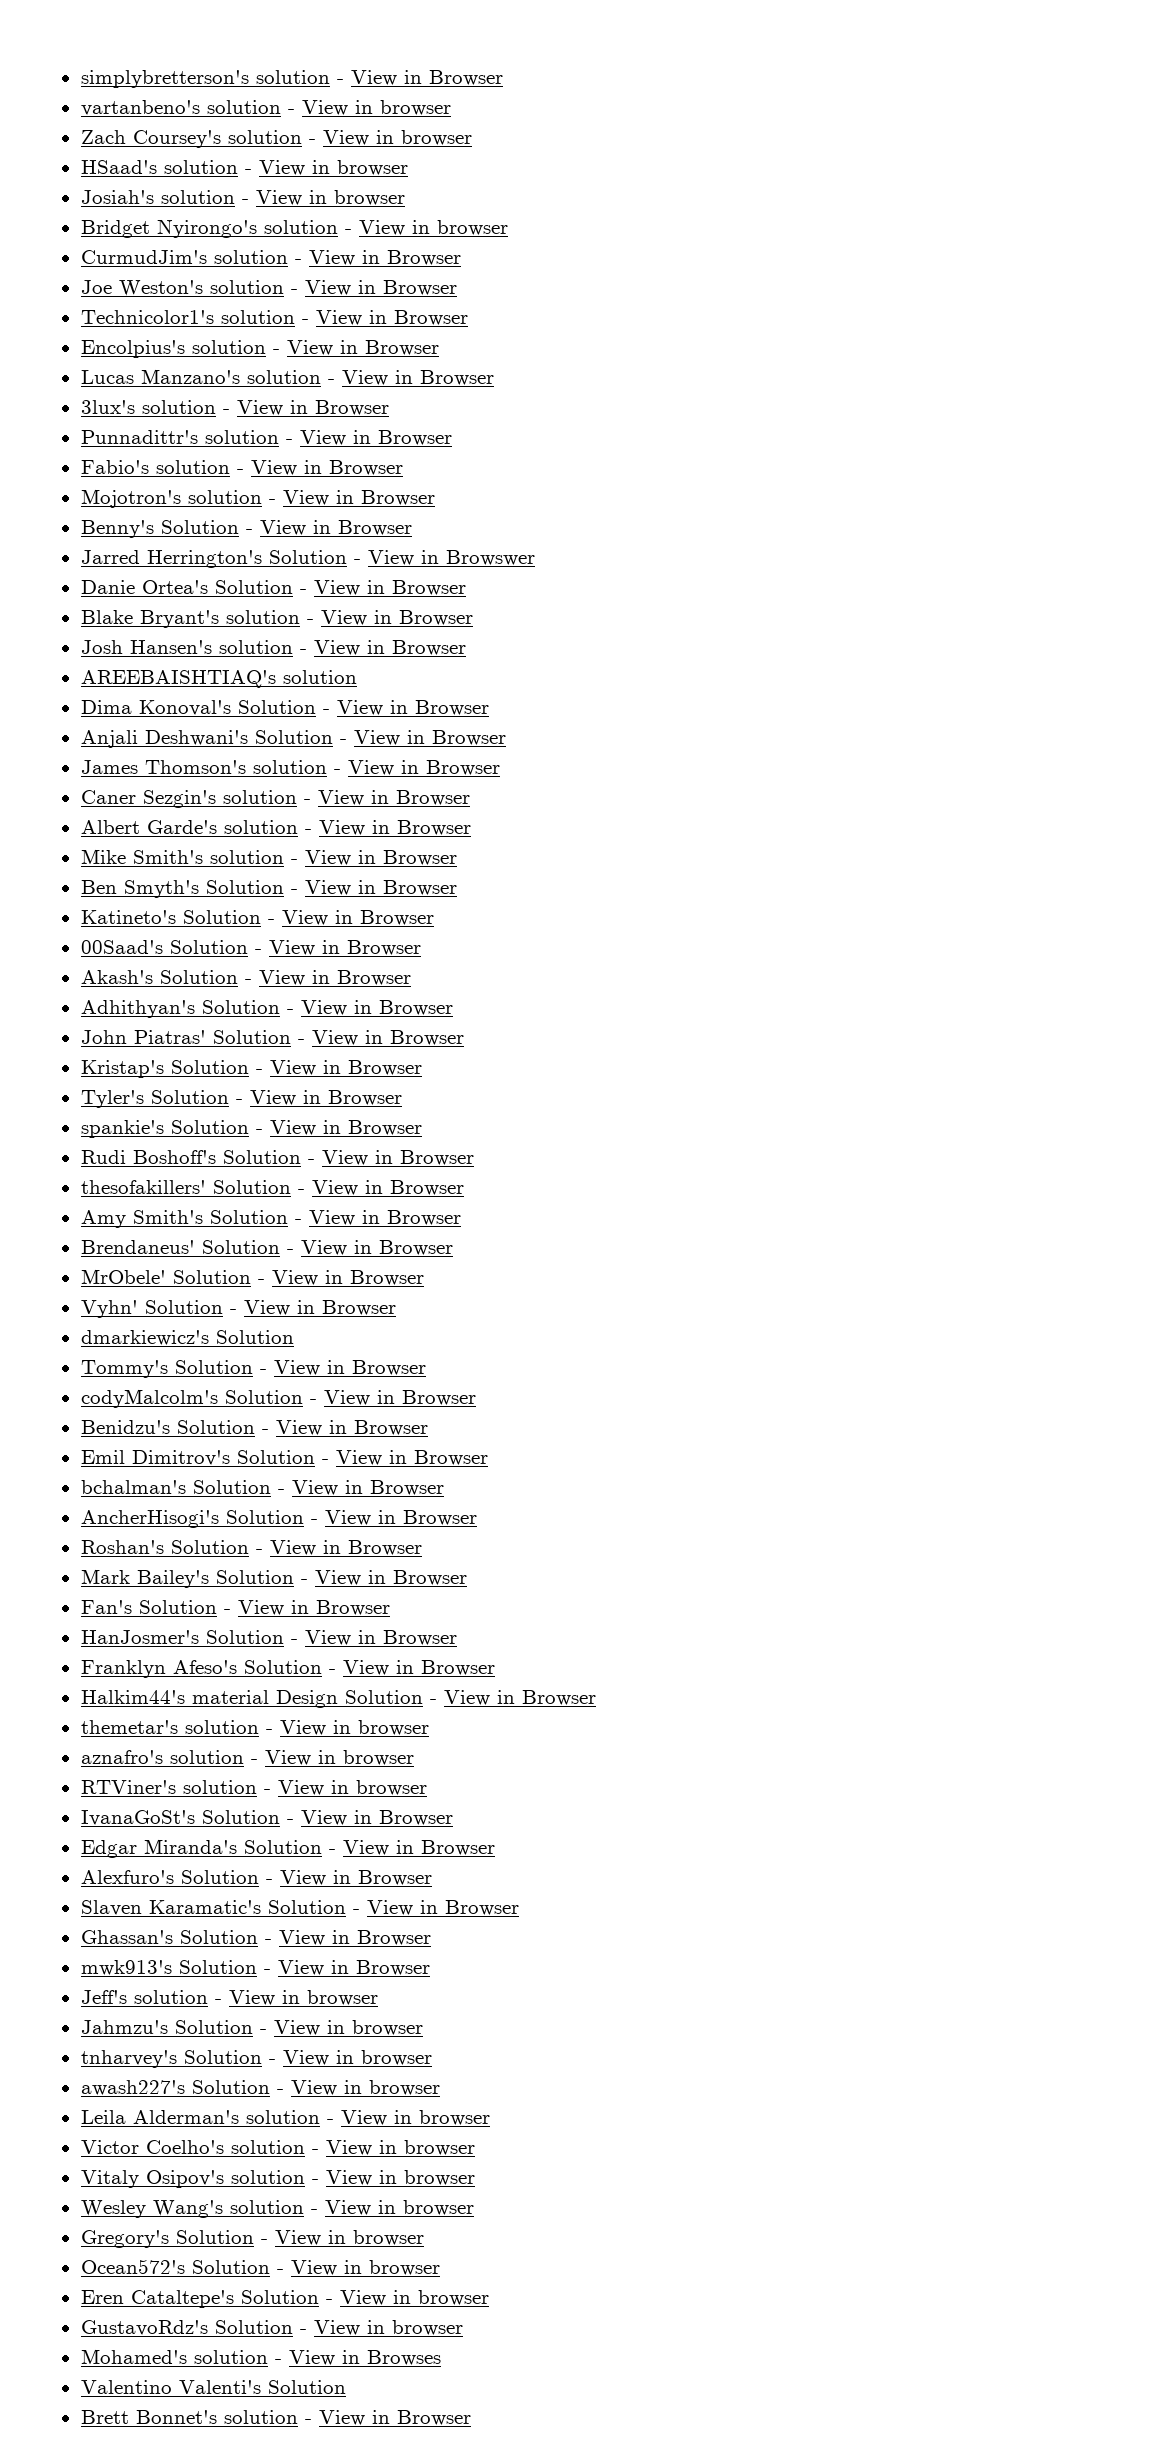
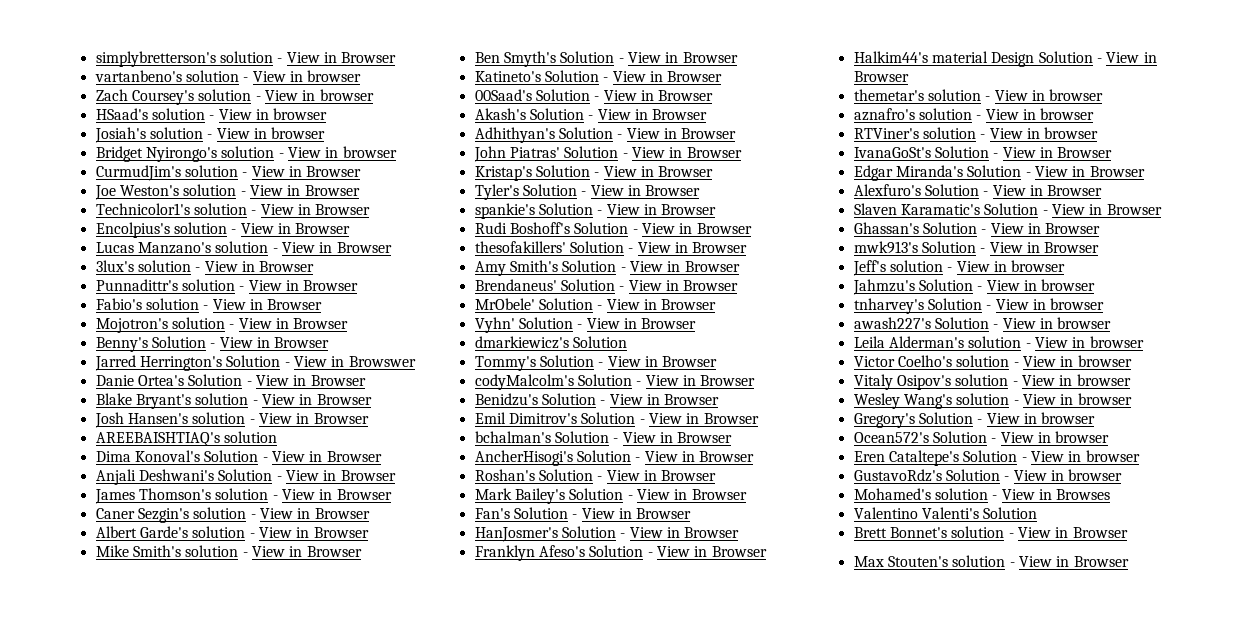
+ Max Stouten's solution - View in Browser

